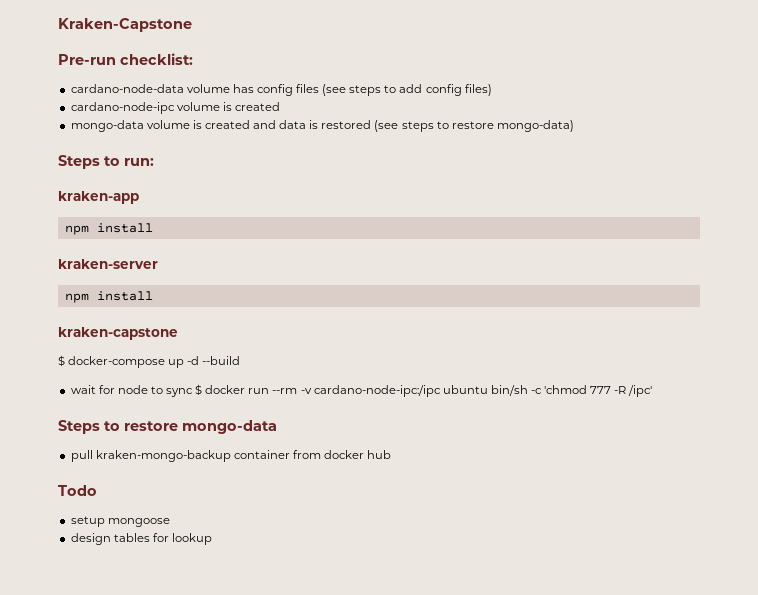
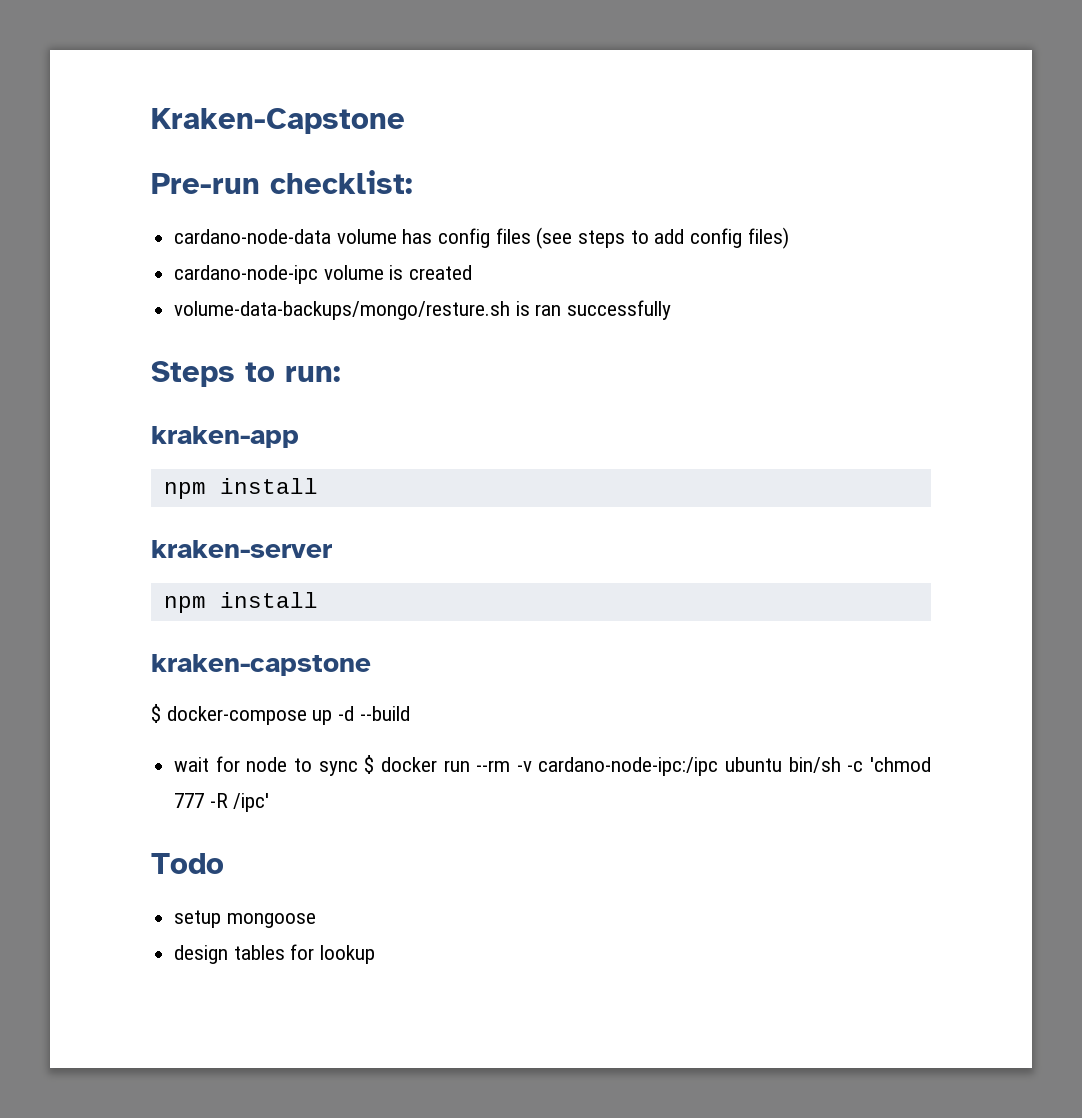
- mongo-data volume is created and data is restored (see steps to restore mongo-data)
+ volume-data-backups/mongo/resture.sh is ran successfully
- Steps to restore mongo-data
- pull kraken-mongo-backup container from docker hub

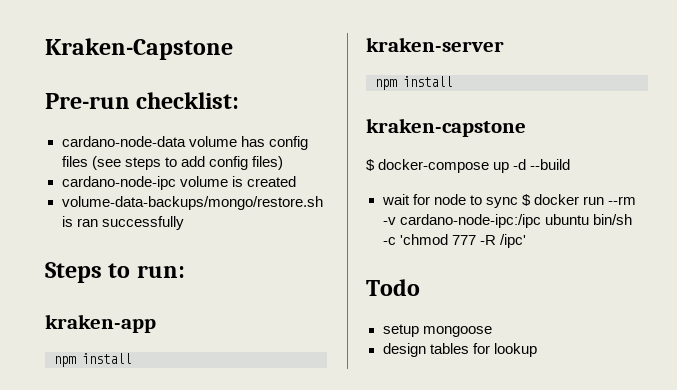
- volume-data-backups/mongo/resture.sh is ran successfully
+ volume-data-backups/mongo/restore.sh is ran successfully

